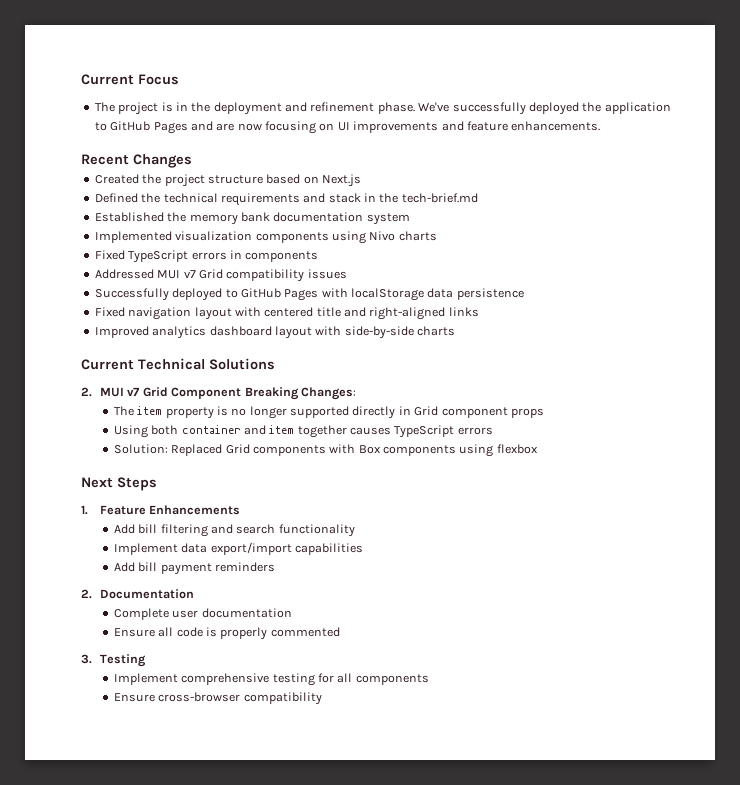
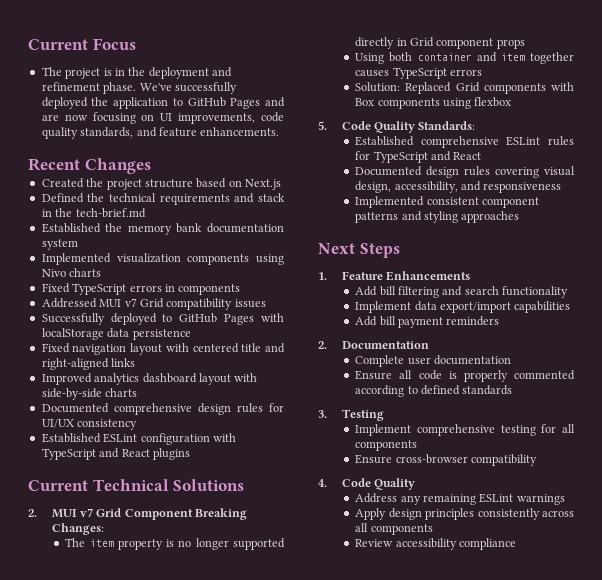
- We've successfully deployed the application to GitHub Pages and are now focusing on UI improvements and feature enhancements.
+ We've successfully deployed the application to GitHub Pages and are now focusing on UI improvements, code quality standards, and feature enhancements.
+ Documented comprehensive design rules for UI/UX consistency
+ Established ESLint configuration with TypeScript and React plugins
+ 5. Code Quality Standards:
+ Established comprehensive ESLint rules for TypeScript and React
+ Documented design rules covering visual design, accessibility, and responsiveness
+ Implemented consistent component patterns and styling approaches
- Ensure all code is properly commented
+ Ensure all code is properly commented according to defined standards
+ 4. Code Quality
+ Address any remaining ESLint warnings
+ Apply design principles consistently across all components
+ Review accessibility compliance

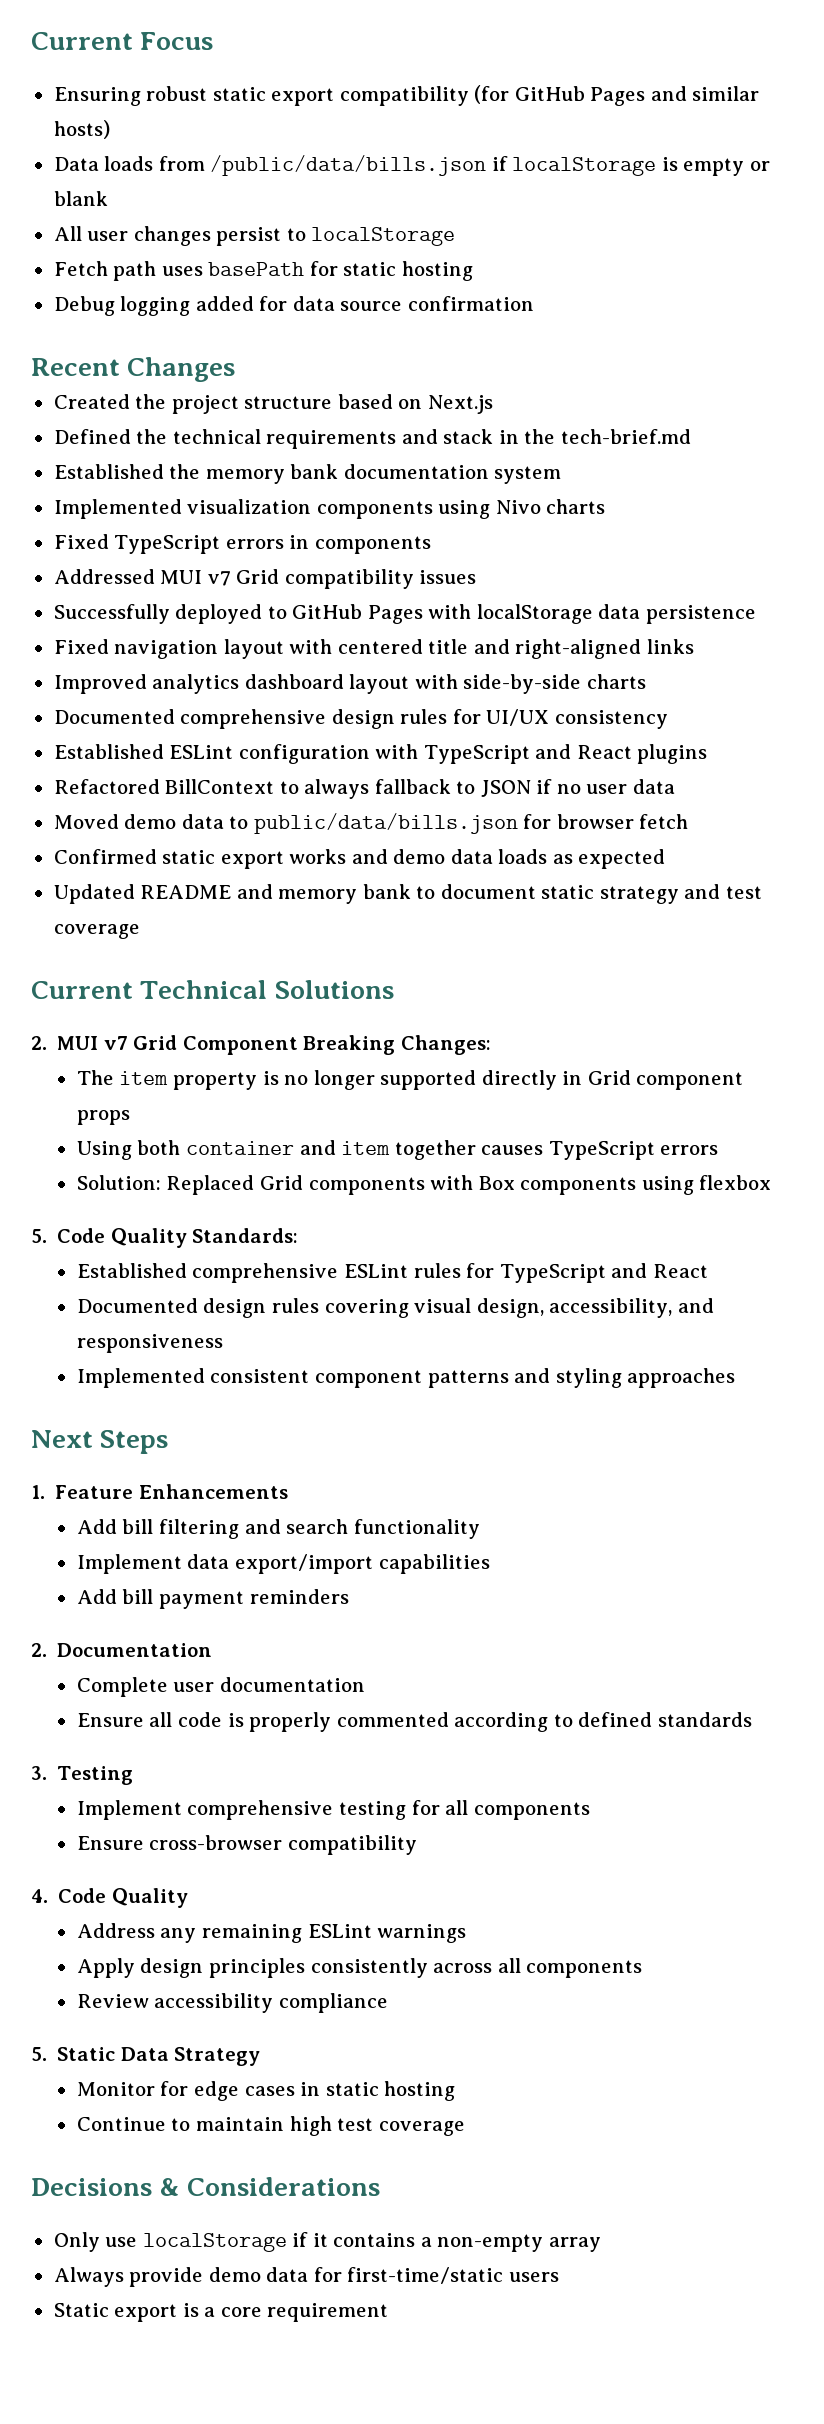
- The project is in the deployment and refinement phase. We've successfully deployed the application to GitHub Pages and are now focusing on UI improvements, code quality standards, and feature enhancements.
+ Ensuring robust static export compatibility (for GitHub Pages and similar hosts)
+ Data loads from /public/data/bills.json if localStorage is empty or blank
+ All user changes persist to localStorage
+ Fetch path uses basePath for static hosting
+ Debug logging added for data source confirmation
+ Refactored BillContext to always fallback to JSON if no user data
+ Moved demo data to public/data/bills.json for browser fetch
+ Confirmed static export works and demo data loads as expected
+ Updated README and memory bank to document static strategy and test coverage
+ 5. Static Data Strategy
+ Monitor for edge cases in static hosting
+ Continue to maintain high test coverage
+ Decisions & Considerations
+ Only use localStorage if it contains a non-empty array
+ Always provide demo data for first-time/static users
+ Static export is a core requirement

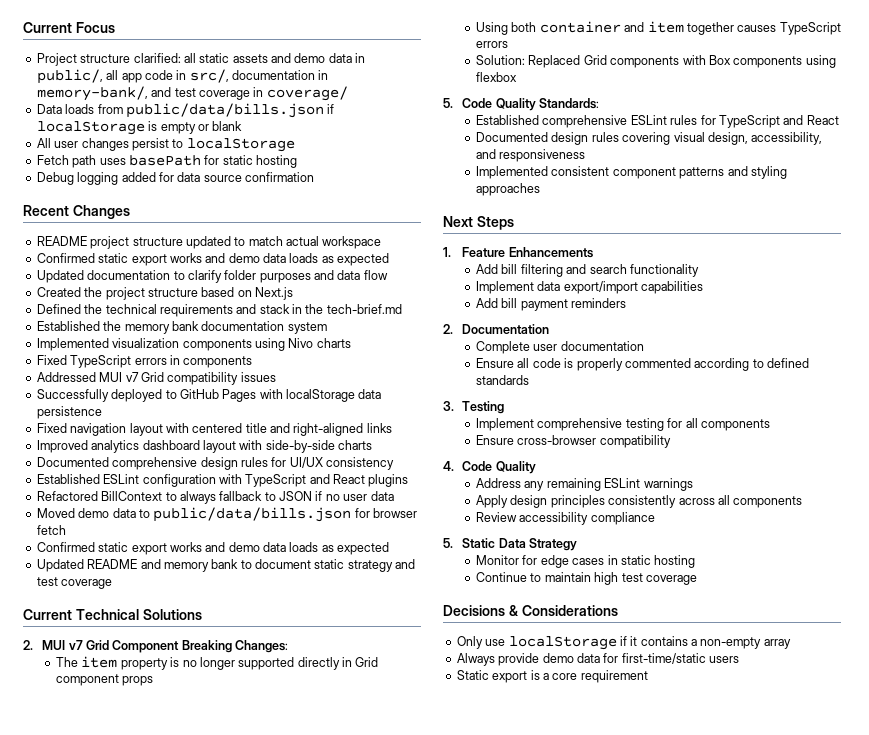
- Ensuring robust static export compatibility (for GitHub Pages and similar hosts)
+ Project structure clarified: all static assets and demo data in public/, all app code in src/, documentation in memory-bank/, and test coverage in coverage/
- Data loads from /public/data/bills.json if localStorage is empty or blank
+ Data loads from public/data/bills.json if localStorage is empty or blank
+ README project structure updated to match actual workspace
+ Confirmed static export works and demo data loads as expected
+ Updated documentation to clarify folder purposes and data flow

